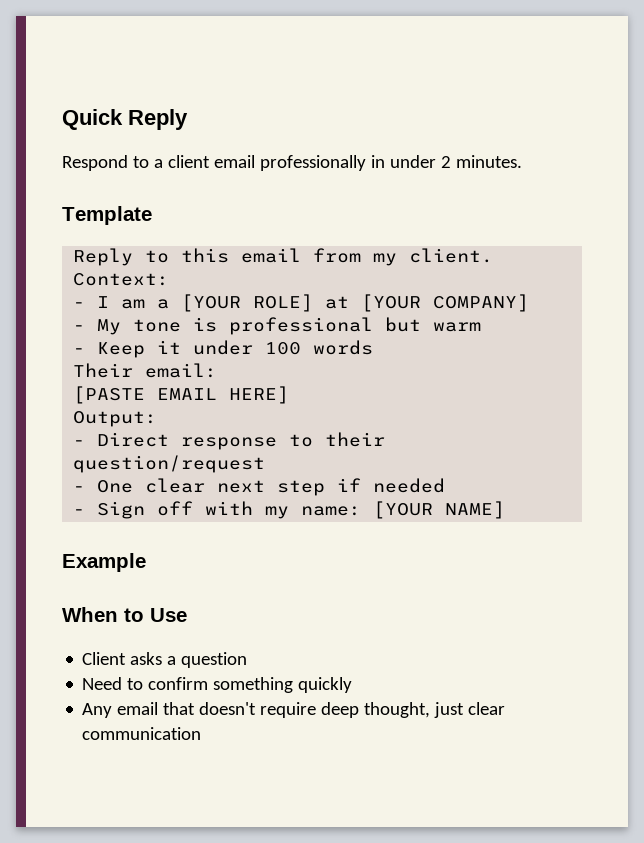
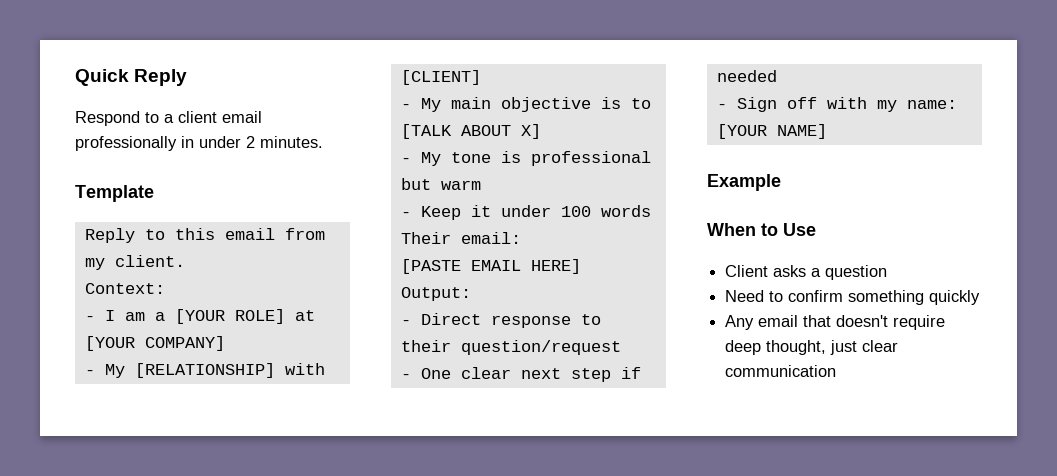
+ - My [RELATIONSHIP] with [CLIENT]
+ - My main objective is to [TALK ABOUT X]

